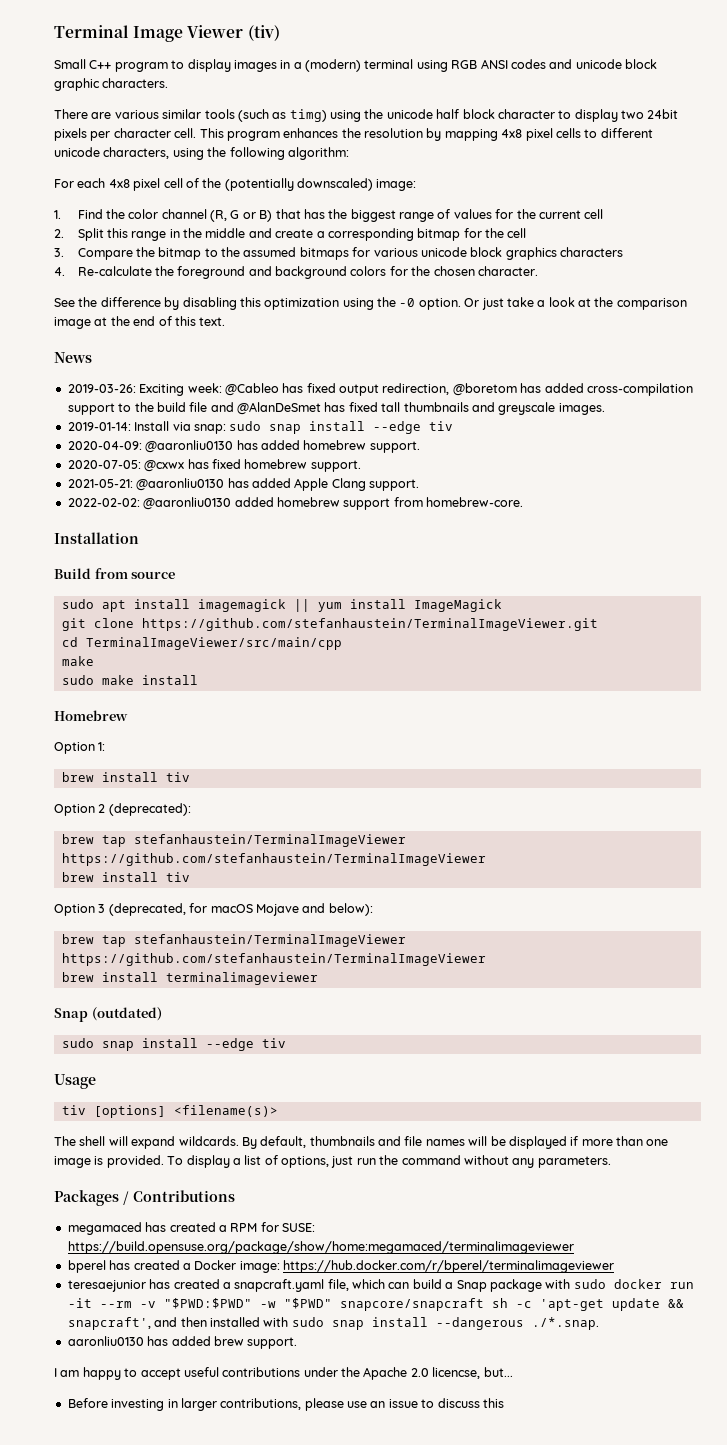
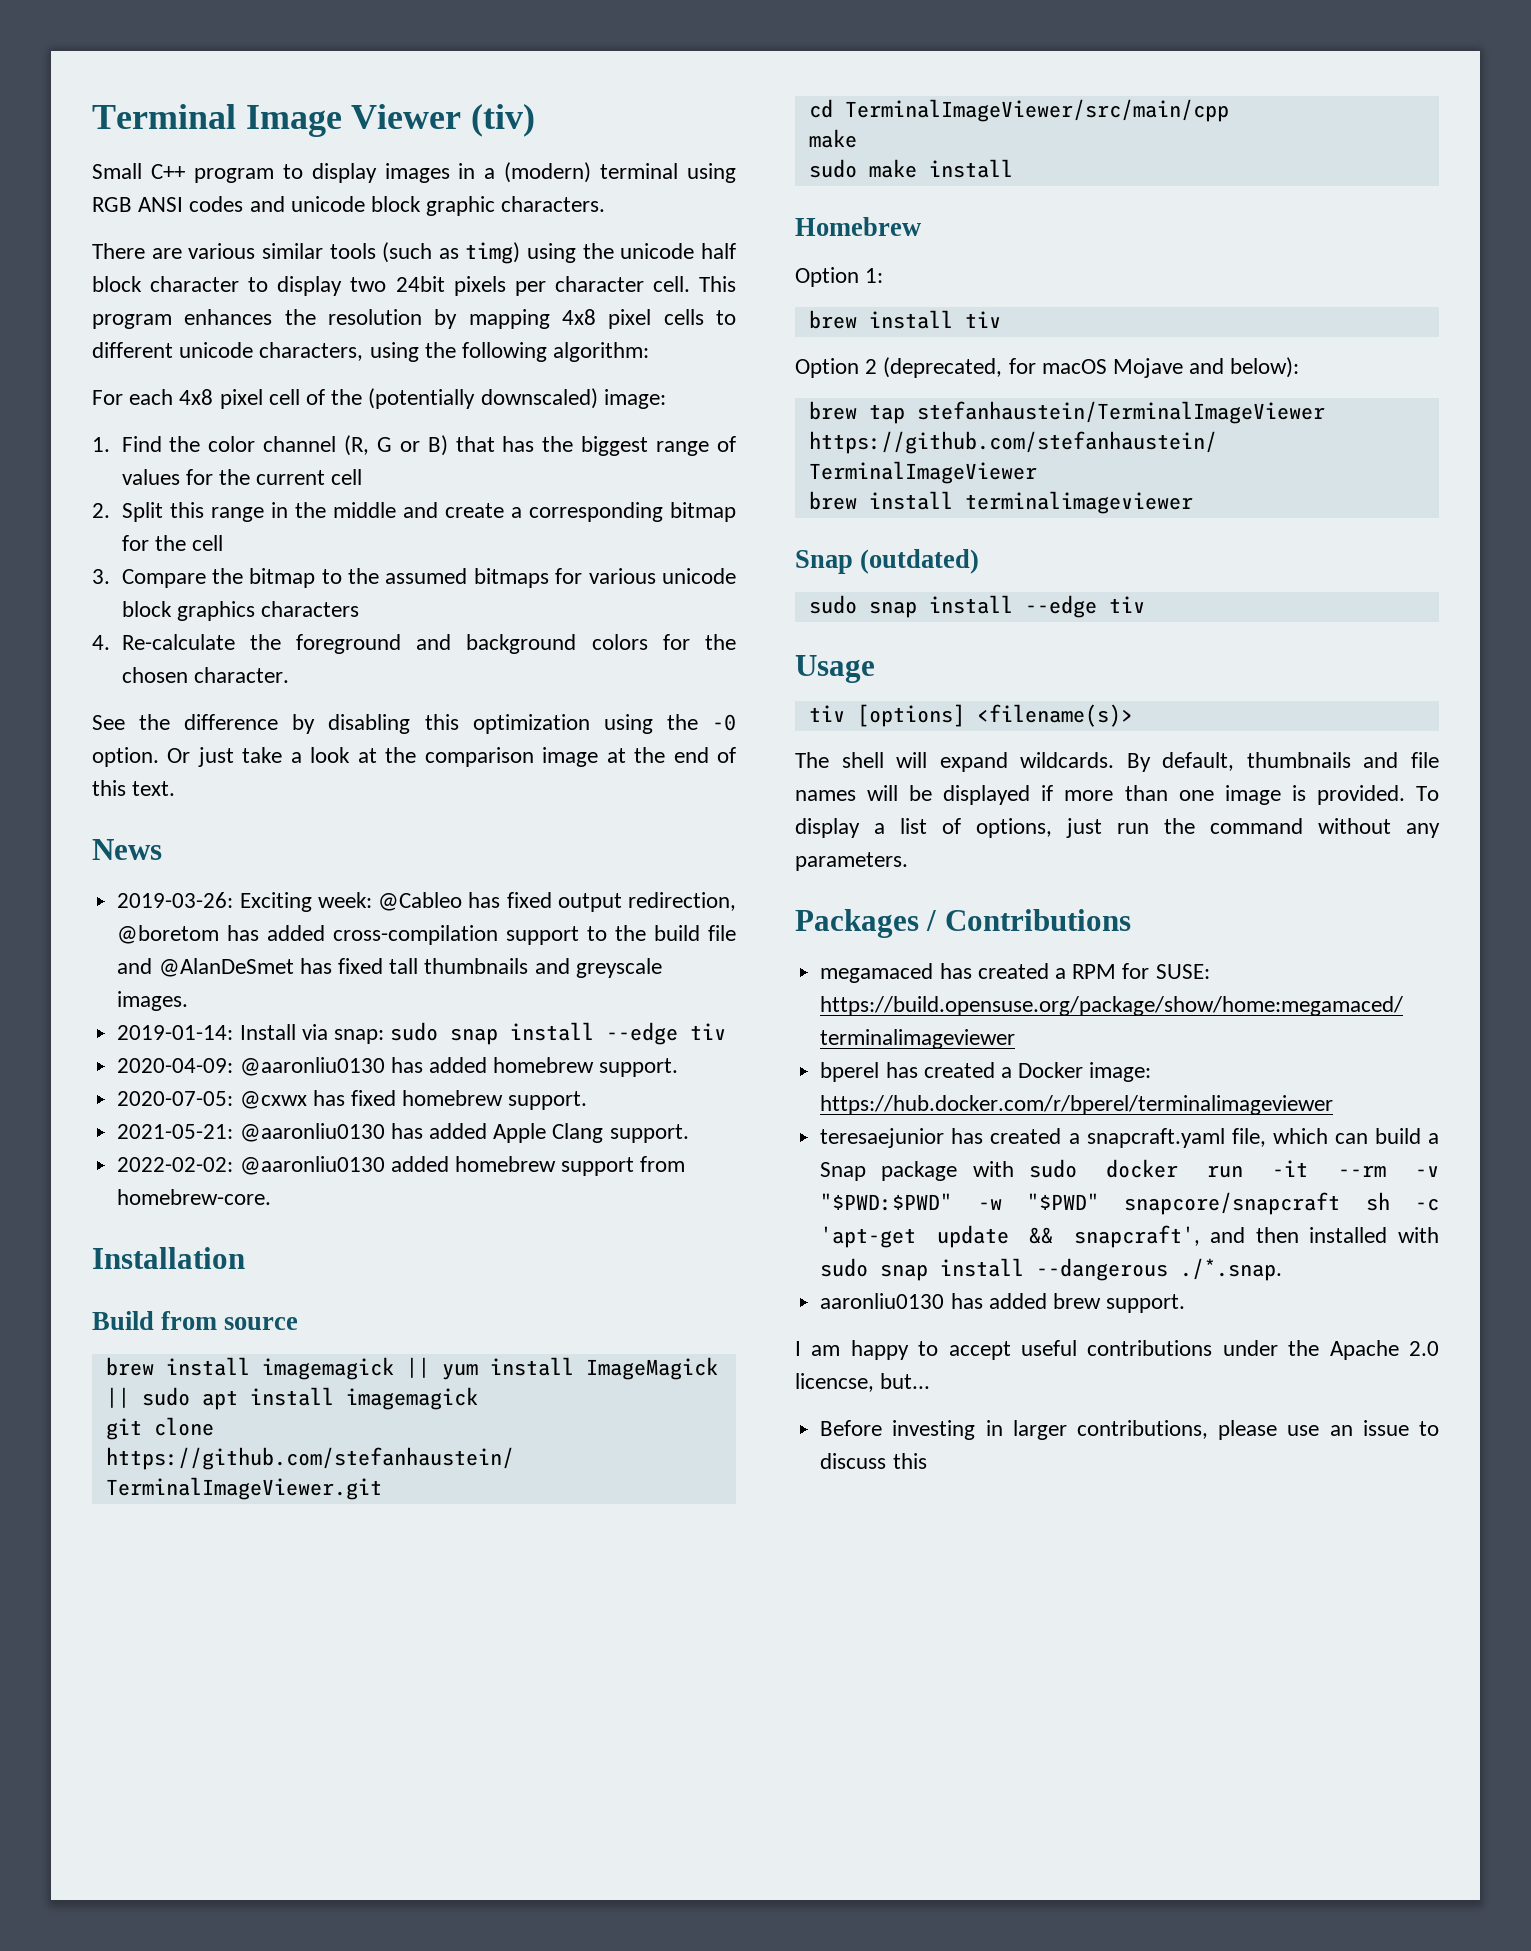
- sudo apt install imagemagick || yum install ImageMagick
+ brew install imagemagick || yum install ImageMagick || sudo apt install imagemagick
- Option 2 (deprecated):
- brew tap stefanhaustein/TerminalImageViewer https://github.com/stefanhaustein/TerminalImageViewer
- brew install tiv
- Option 3 (deprecated, for macOS Mojave and below):
+ Option 2 (deprecated, for macOS Mojave and below):

